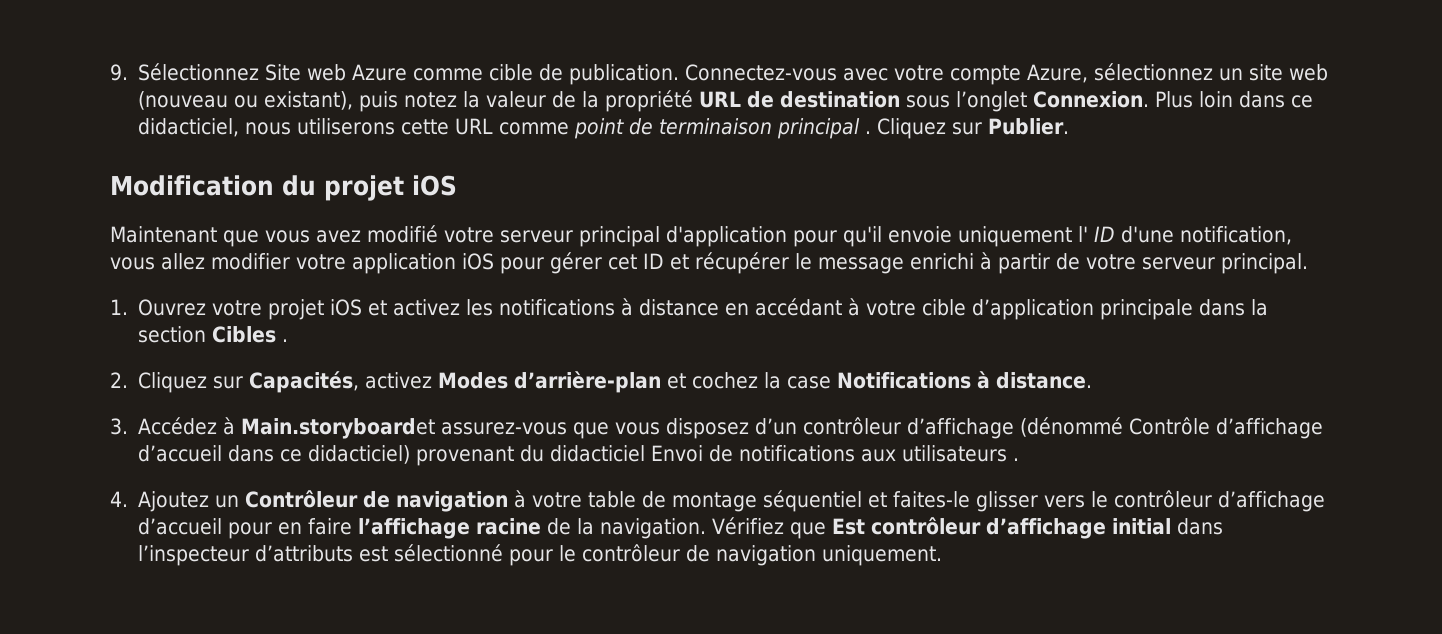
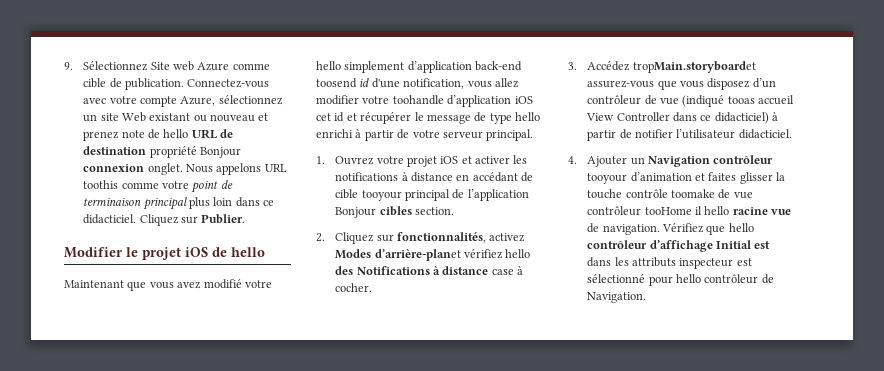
- Connectez-vous avec votre compte Azure, sélectionnez un site web (nouveau ou existant), puis notez la valeur de la propriété URL de destination sous l’onglet Connexion. Plus loin dans ce didacticiel, nous utiliserons cette URL comme point de terminaison principal .
+ Connectez-vous avec votre compte Azure, sélectionnez un site Web existant ou nouveau et prenez note de hello URL de destination propriété Bonjour connexion onglet. Nous appelons URL toothis comme votre point de terminaison principal plus loin dans ce didacticiel.
- Modification du projet iOS
+ Modifier le projet iOS de hello
- Maintenant que vous avez modifié votre serveur principal d'application pour qu'il envoie uniquement l' ID d'une notification, vous allez modifier votre application iOS pour gérer cet ID et récupérer le message enrichi à partir de votre serveur principal.
+ Maintenant que vous avez modifié votre hello simplement d’application back-end toosend id d'une notification, vous allez modifier votre toohandle d’application iOS cet id et récupérer le message de type hello enrichi à partir de votre serveur principal.
- 1. Ouvrez votre projet iOS et activez les notifications à distance en accédant à votre cible d’application principale dans la section Cibles .
+ 1. Ouvrez votre projet iOS et activer les notifications à distance en accédant de cible tooyour principal de l’application Bonjour cibles section.
- 2. Cliquez sur Capacités, activez Modes d’arrière-plan et cochez la case Notifications à distance.
+ 2. Cliquez sur fonctionnalités, activez Modes d’arrière-planet vérifiez hello des Notifications à distance case à cocher.
- 3. Accédez à Main.storyboardet assurez-vous que vous disposez d’un contrôleur d’affichage (dénommé Contrôle d’affichage d’accueil dans ce didacticiel) provenant du didacticiel Envoi de notifications aux utilisateurs .
- 4. Ajoutez un Contrôleur de navigation à votre table de montage séquentiel et faites-le glisser vers le contrôleur d’affichage d’accueil pour en faire l’affichage racine de la navigation.
+ 3. Accédez tropMain.storyboardet assurez-vous que vous disposez d’un contrôleur de vue (indiqué tooas accueil View Controller dans ce didacticiel) à partir de notifier l’utilisateur didacticiel.
+ 4. Ajouter un Navigation contrôleur tooyour d’animation et faites glisser la touche contrôle toomake de vue contrôleur tooHome il hello racine vue de navigation.
- Vérifiez que Est contrôleur d’affichage initial dans l’inspecteur d’attributs est sélectionné pour le contrôleur de navigation uniquement.
+ Vérifiez que hello contrôleur d’affichage Initial est dans les attributs inspecteur est sélectionné pour hello contrôleur de Navigation.

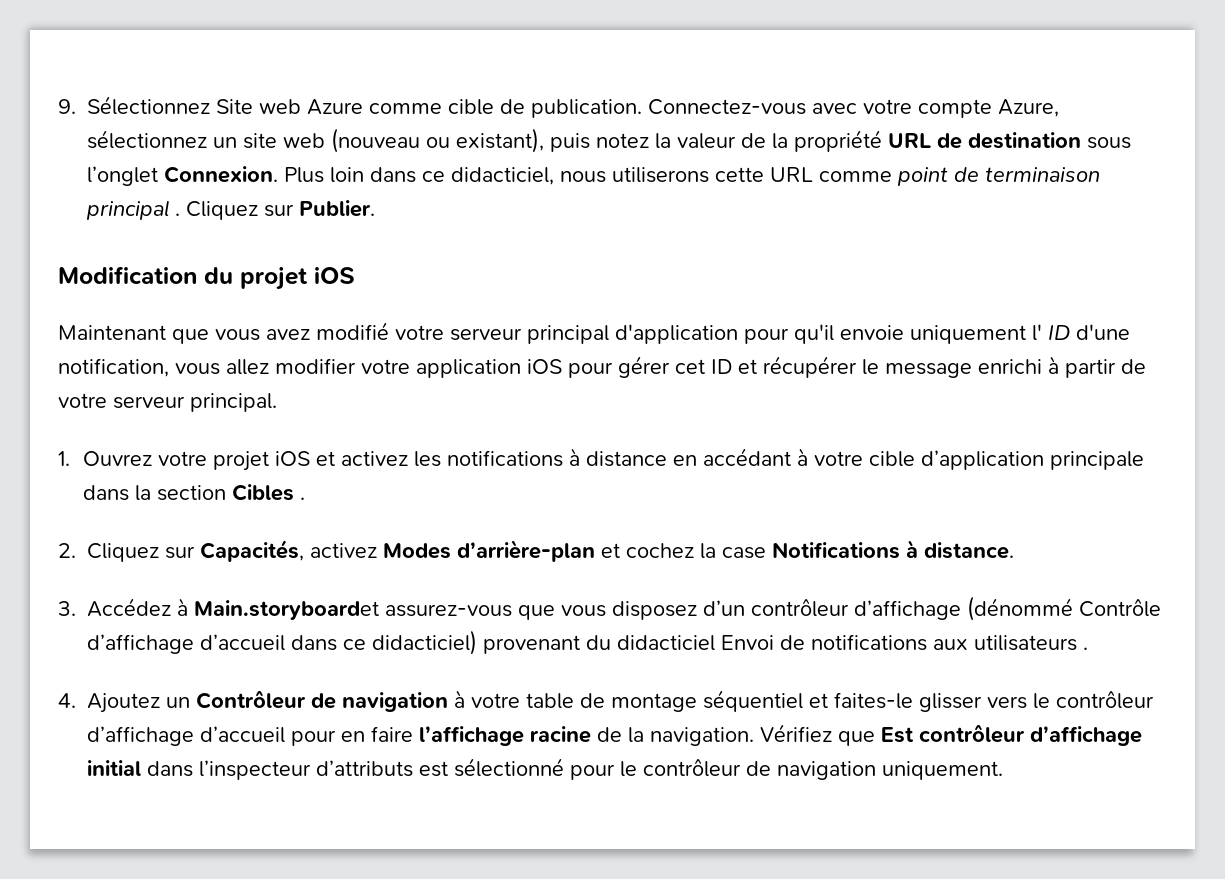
- Connectez-vous avec votre compte Azure, sélectionnez un site Web existant ou nouveau et prenez note de hello URL de destination propriété Bonjour connexion onglet. Nous appelons URL toothis comme votre point de terminaison principal plus loin dans ce didacticiel.
+ Connectez-vous avec votre compte Azure, sélectionnez un site web (nouveau ou existant), puis notez la valeur de la propriété URL de destination sous l’onglet Connexion. Plus loin dans ce didacticiel, nous utiliserons cette URL comme point de terminaison principal .
- Modifier le projet iOS de hello
+ Modification du projet iOS
- Maintenant que vous avez modifié votre hello simplement d’application back-end toosend id d'une notification, vous allez modifier votre toohandle d’application iOS cet id et récupérer le message de type hello enrichi à partir de votre serveur principal.
+ Maintenant que vous avez modifié votre serveur principal d'application pour qu'il envoie uniquement l' ID d'une notification, vous allez modifier votre application iOS pour gérer cet ID et récupérer le message enrichi à partir de votre serveur principal.
- 1. Ouvrez votre projet iOS et activer les notifications à distance en accédant de cible tooyour principal de l’application Bonjour cibles section.
+ 1. Ouvrez votre projet iOS et activez les notifications à distance en accédant à votre cible d’application principale dans la section Cibles .
- 2. Cliquez sur fonctionnalités, activez Modes d’arrière-planet vérifiez hello des Notifications à distance case à cocher.
+ 2. Cliquez sur Capacités, activez Modes d’arrière-plan et cochez la case Notifications à distance.
- 3. Accédez tropMain.storyboardet assurez-vous que vous disposez d’un contrôleur de vue (indiqué tooas accueil View Controller dans ce didacticiel) à partir de notifier l’utilisateur didacticiel.
- 4. Ajouter un Navigation contrôleur tooyour d’animation et faites glisser la touche contrôle toomake de vue contrôleur tooHome il hello racine vue de navigation.
+ 3. Accédez à Main.storyboardet assurez-vous que vous disposez d’un contrôleur d’affichage (dénommé Contrôle d’affichage d’accueil dans ce didacticiel) provenant du didacticiel Envoi de notifications aux utilisateurs .
+ 4. Ajoutez un Contrôleur de navigation à votre table de montage séquentiel et faites-le glisser vers le contrôleur d’affichage d’accueil pour en faire l’affichage racine de la navigation.
- Vérifiez que hello contrôleur d’affichage Initial est dans les attributs inspecteur est sélectionné pour hello contrôleur de Navigation.
+ Vérifiez que Est contrôleur d’affichage initial dans l’inspecteur d’attributs est sélectionné pour le contrôleur de navigation uniquement.

